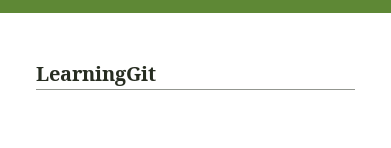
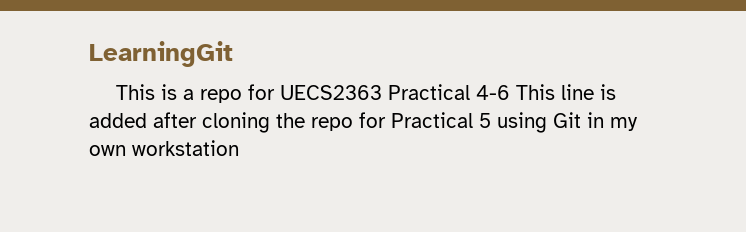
+ This is a repo for UECS2363 Practical 4-6 This line is added after cloning the repo for Practical 5 using Git in my own workstation

